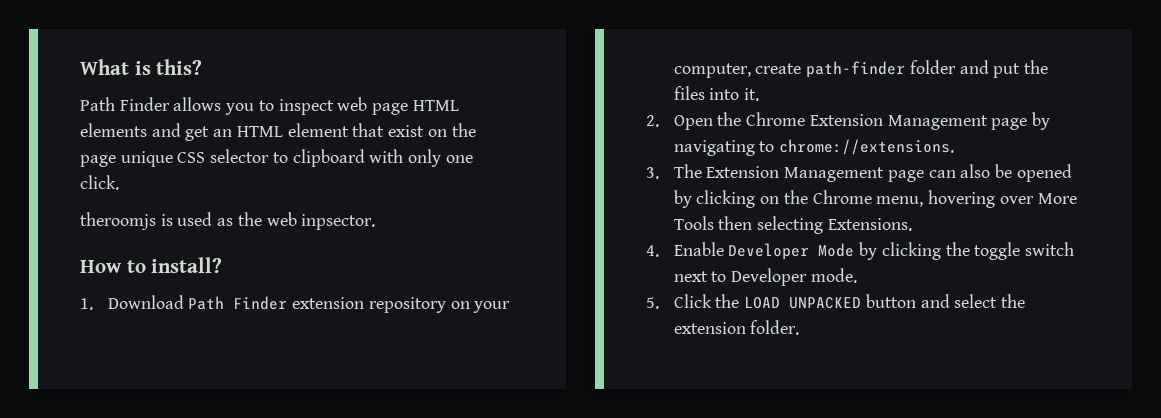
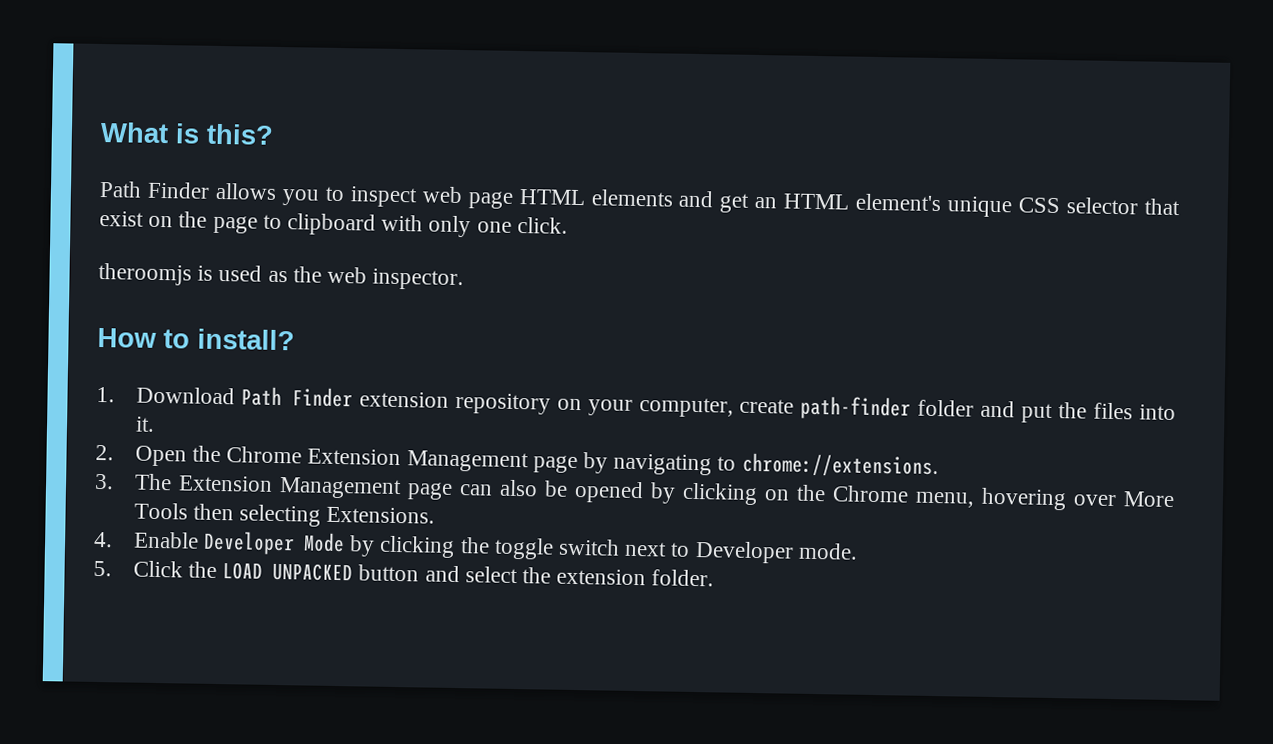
- Path Finder allows you to inspect web page HTML elements and get an HTML element that exist on the page unique CSS selector to clipboard with only one click.
+ Path Finder allows you to inspect web page HTML elements and get an HTML element's unique CSS selector that exist on the page to clipboard with only one click.
- theroomjs is used as the web inpsector.
+ theroomjs is used as the web inspector.

